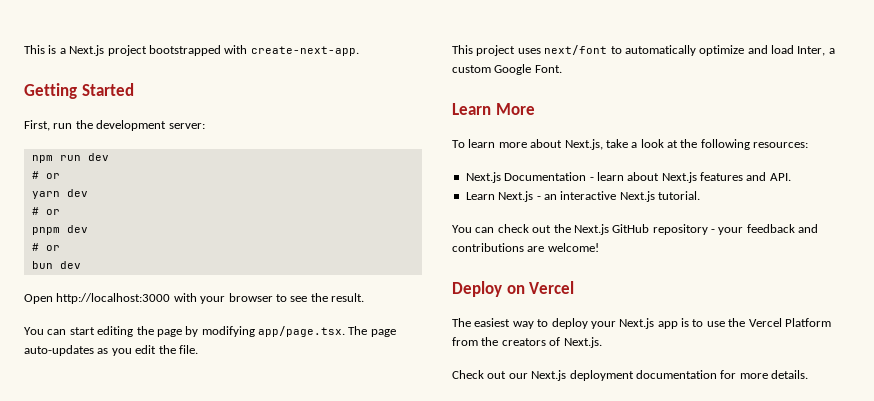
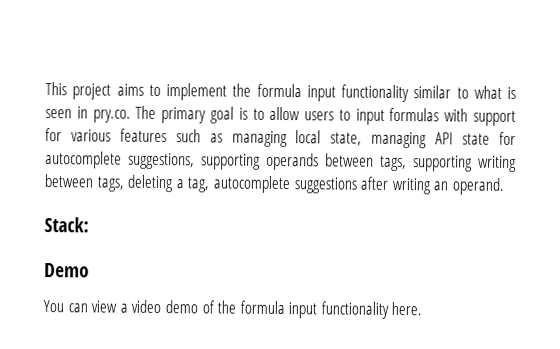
- This is a Next.js project bootstrapped with create-next-app.
- Getting Started
- First, run the development server:
- npm run dev
- # or
- yarn dev
- # or
- pnpm dev
- # or
- bun dev
- Open http://localhost:3000 with your browser to see the result.
- You can start editing the page by modifying app/page.tsx. The page auto-updates as you edit the file.
- This project uses next/font to automatically optimize and load Inter, a custom Google Font.
- Learn More
- To learn more about Next.js, take a look at the following resources:
- Next.js Documentation - learn about Next.js features and API.
- Learn Next.js - an interactive Next.js tutorial.
- You can check out the Next.js GitHub repository - your feedback and contributions are welcome!
- Deploy on Vercel
- The easiest way to deploy your Next.js app is to use the Vercel Platform from the creators of Next.js.
- Check out our Next.js deployment documentation for more details.
+ This project aims to implement the formula input functionality similar to what is seen in pry.co. The primary goal is to allow users to input formulas with support for various features such as managing local state, managing API state for autocomplete suggestions, supporting operands between tags, supporting writing between tags, deleting a tag, autocomplete suggestions after writing an operand.
+ Stack:
+ Demo
+ You can view a video demo of the formula input functionality here.

